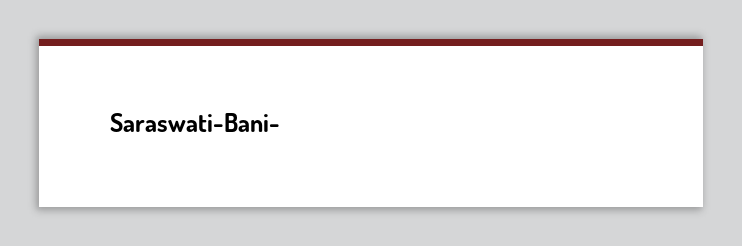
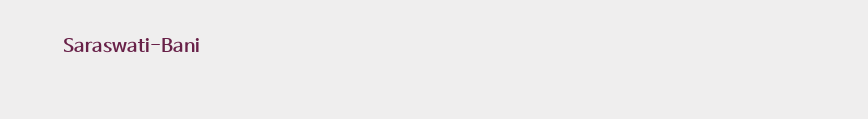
- Saraswati-Bani-
+ Saraswati-Bani

